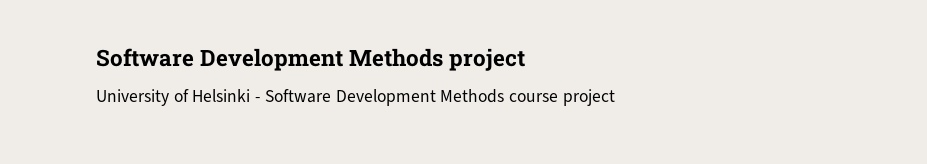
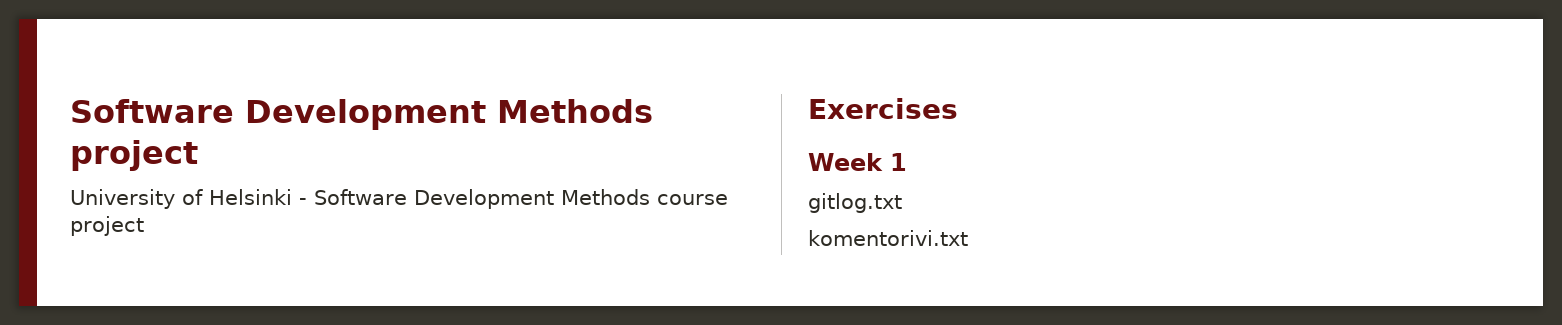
+ Exercises
+ Week 1
+ gitlog.txt
+ komentorivi.txt

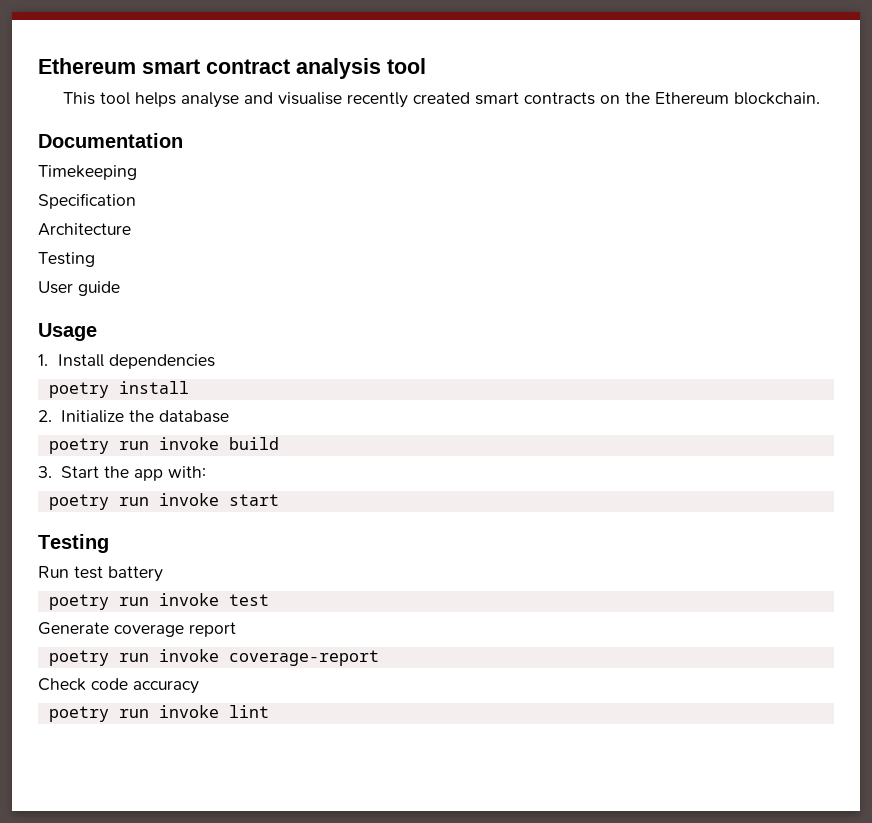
- Software Development Methods project
- University of Helsinki - Software Development Methods course project
- Exercises
- Week 1
- gitlog.txt
- komentorivi.txt
+ Ethereum smart contract analysis tool
+ This tool helps analyse and visualise recently created smart contracts on the Ethereum blockchain.
+ Documentation
+ Timekeeping
+ Specification
+ Architecture
+ Testing
+ User guide
+ Usage
+ 1. Install dependencies
+ poetry install
+ 2. Initialize the database
+ poetry run invoke build
+ 3. Start the app with:
+ poetry run invoke start
+ Testing
+ Run test battery
+ poetry run invoke test
+ Generate coverage report
+ poetry run invoke coverage-report
+ Check code accuracy
+ poetry run invoke lint

